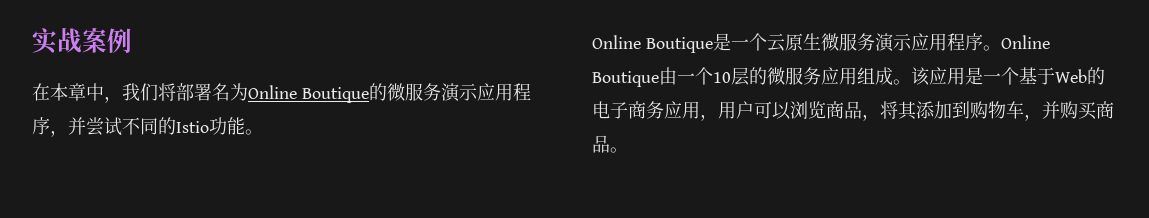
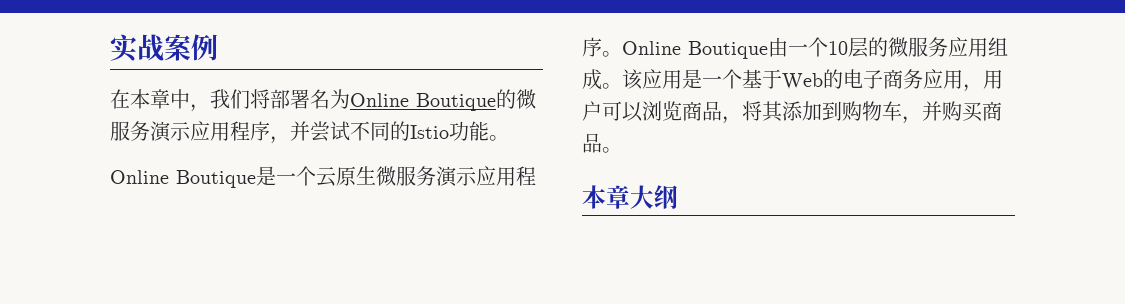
+ 本章大纲

